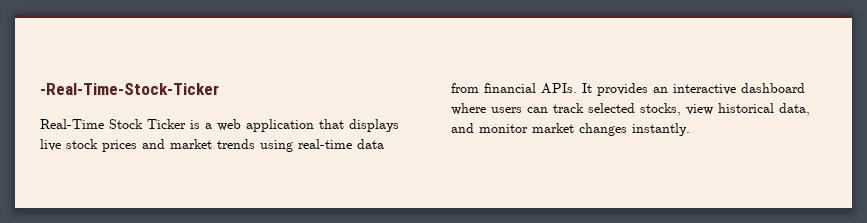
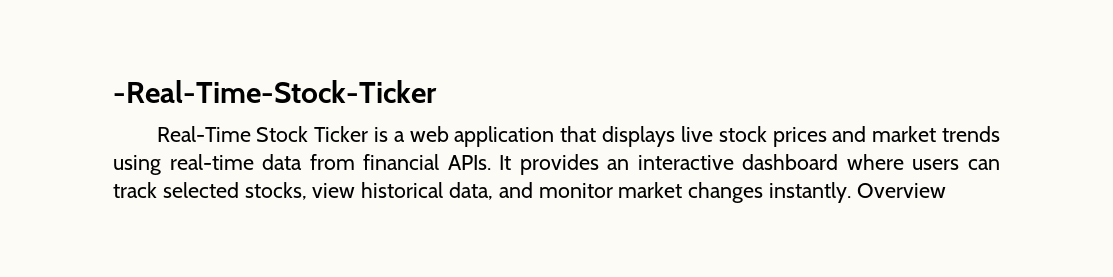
+ Overview

